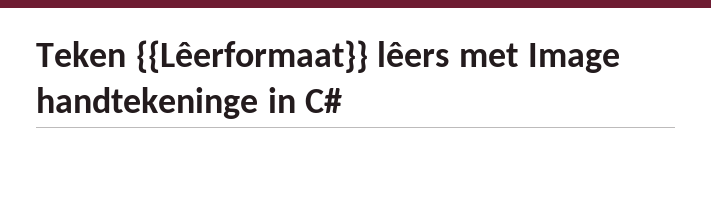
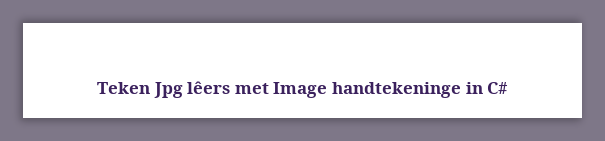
- Teken {{Lêerformaat}} lêers met Image handtekeninge in C#
+ Teken Jpg lêers met Image handtekeninge in C#

